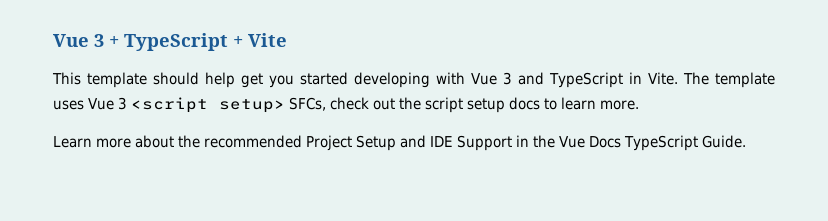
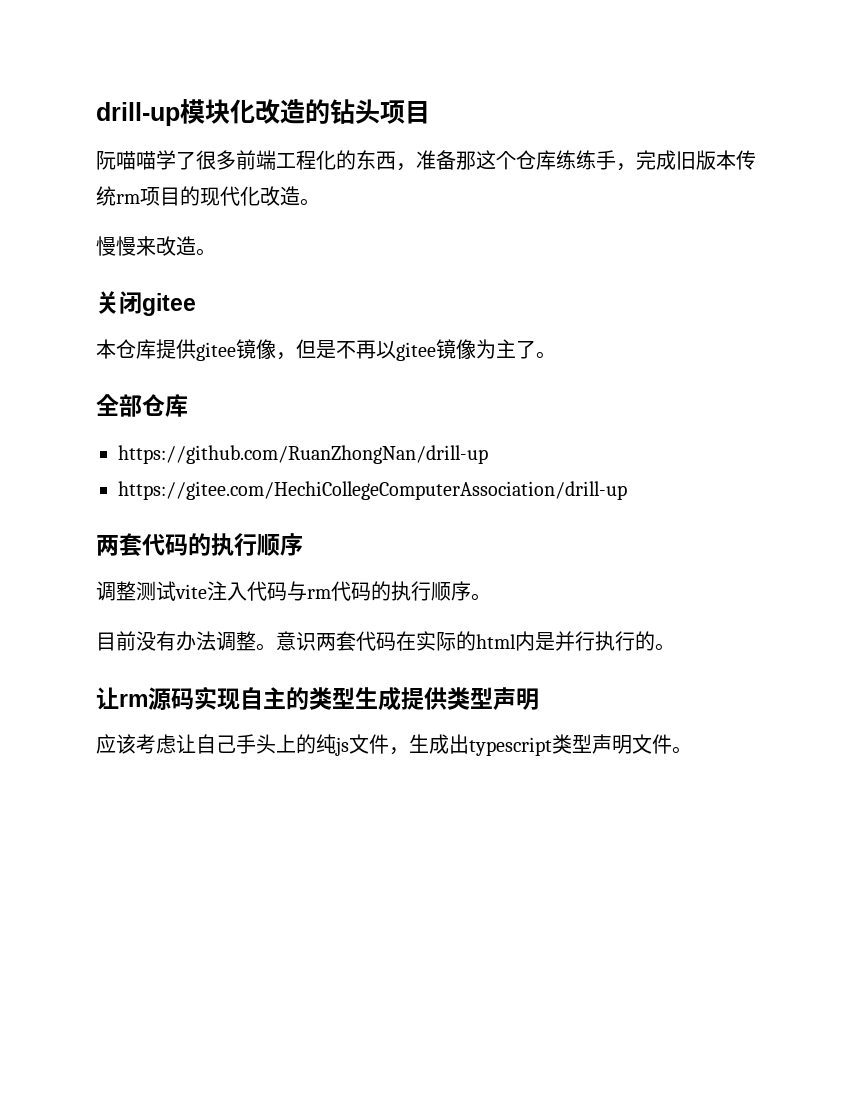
- Vue 3 + TypeScript + Vite
- This template should help get you started developing with Vue 3 and TypeScript in Vite. The template uses Vue 3 <script setup> SFCs, check out the script setup docs to learn more.
- Learn more about the recommended Project Setup and IDE Support in the Vue Docs TypeScript Guide.
+ drill-up模块化改造的钻头项目
+ 阮喵喵学了很多前端工程化的东西，准备那这个仓库练练手，完成旧版本传统rm项目的现代化改造。
+ 慢慢来改造。
+ 关闭gitee
+ 本仓库提供gitee镜像，但是不再以gitee镜像为主了。
+ 全部仓库
+ https://github.com/RuanZhongNan/drill-up
+ https://gitee.com/HechiCollegeComputerAssociation/drill-up
+ 两套代码的执行顺序
+ 调整测试vite注入代码与rm代码的执行顺序。
+ 目前没有办法调整。意识两套代码在实际的html内是并行执行的。
+ 让rm源码实现自主的类型生成提供类型声明
+ 应该考虑让自己手头上的纯js文件，生成出typescript类型声明文件。

